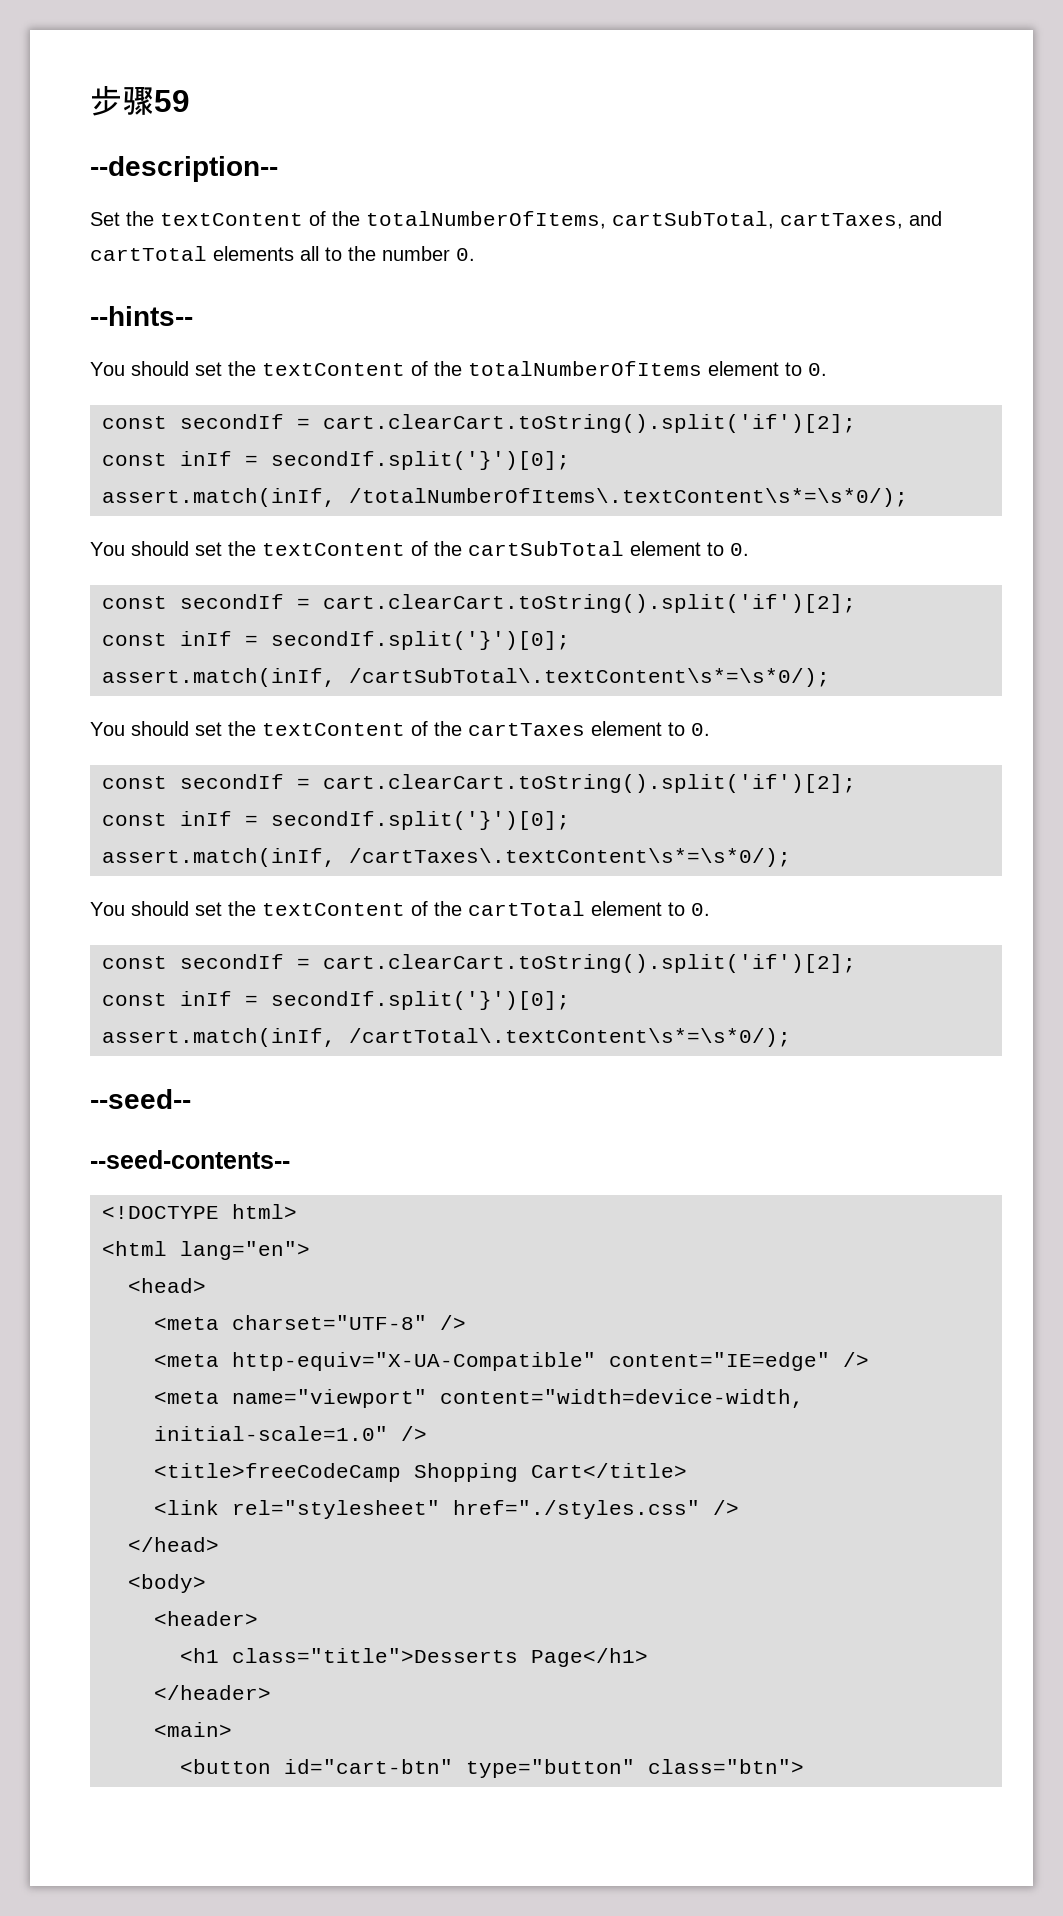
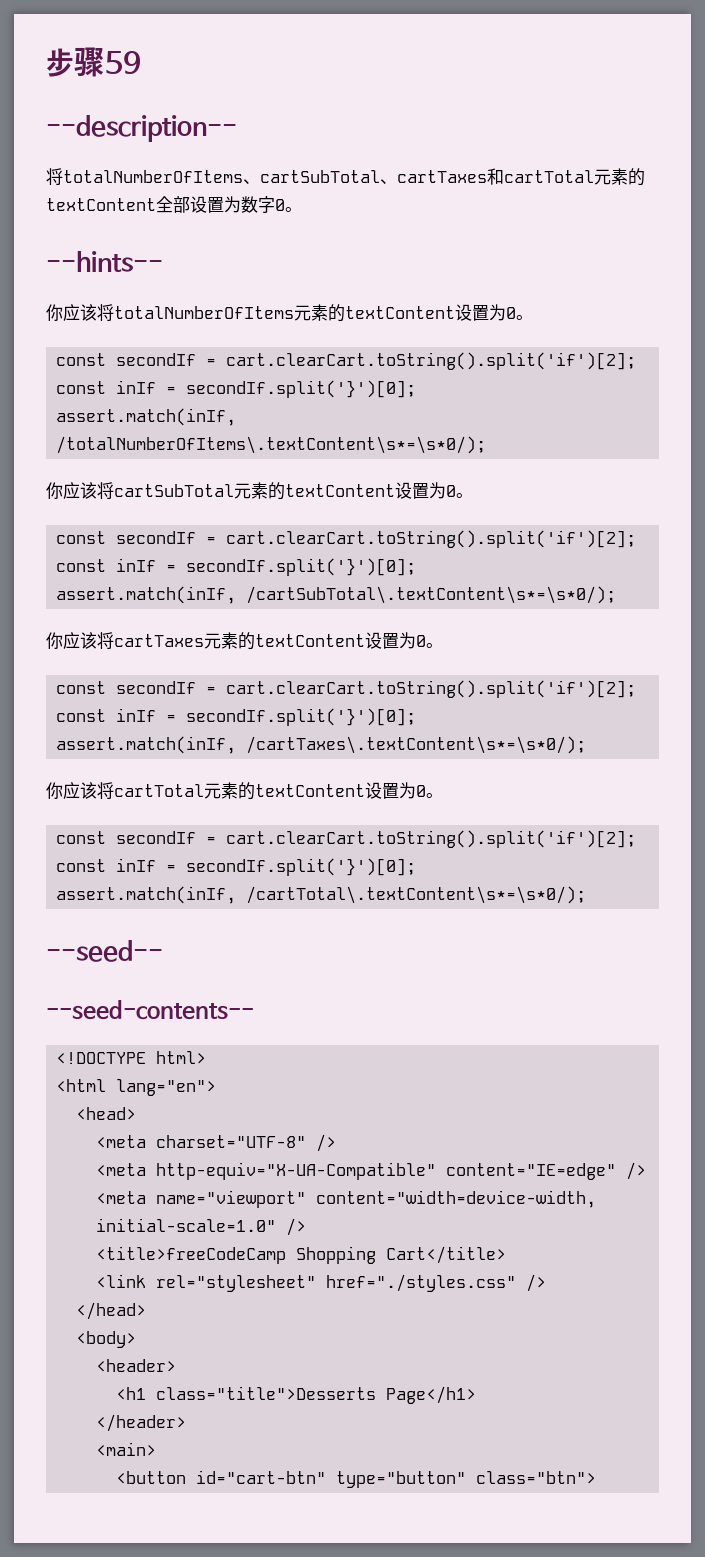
- Set the textContent of the totalNumberOfItems, cartSubTotal, cartTaxes, and cartTotal elements all to the number 0.
+ 将totalNumberOfItems、cartSubTotal、cartTaxes和cartTotal元素的textContent全部设置为数字0。
  --hints--
- You should set the textContent of the totalNumberOfItems element to 0.
+ 你应该将totalNumberOfItems元素的textContent设置为0。
- You should set the textContent of the cartSubTotal element to 0.
+ 你应该将cartSubTotal元素的textContent设置为0。
- You should set the textContent of the cartTaxes element to 0.
+ 你应该将cartTaxes元素的textContent设置为0。
- You should set the textContent of the cartTotal element to 0.
+ 你应该将cartTotal元素的textContent设置为0。

